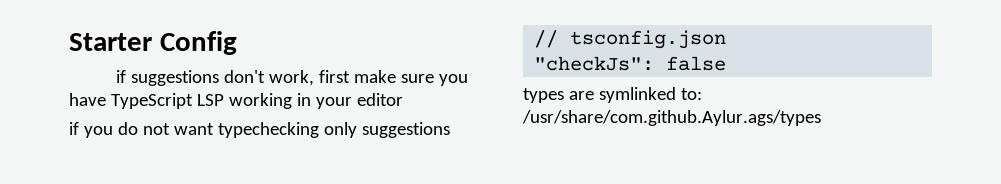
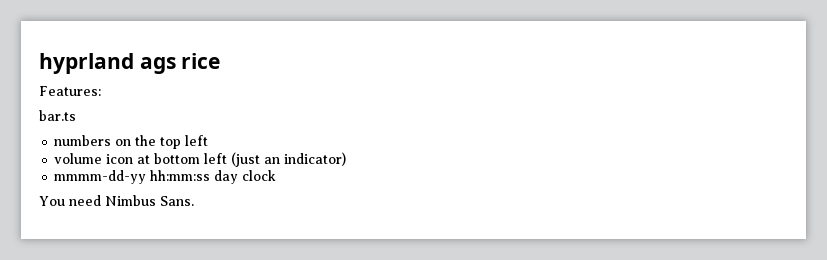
- Starter Config
- if suggestions don't work, first make sure you have TypeScript LSP working in your editor
- if you do not want typechecking only suggestions
- // tsconfig.json
- "checkJs": false
- types are symlinked to: /usr/share/com.github.Aylur.ags/types
+ hyprland ags rice
+ Features:
+ bar.ts
+ numbers on the top left
+ volume icon at bottom left (just an indicator)
+ mmmm-dd-yy hh:mm:ss day clock
+ You need Nimbus Sans.

